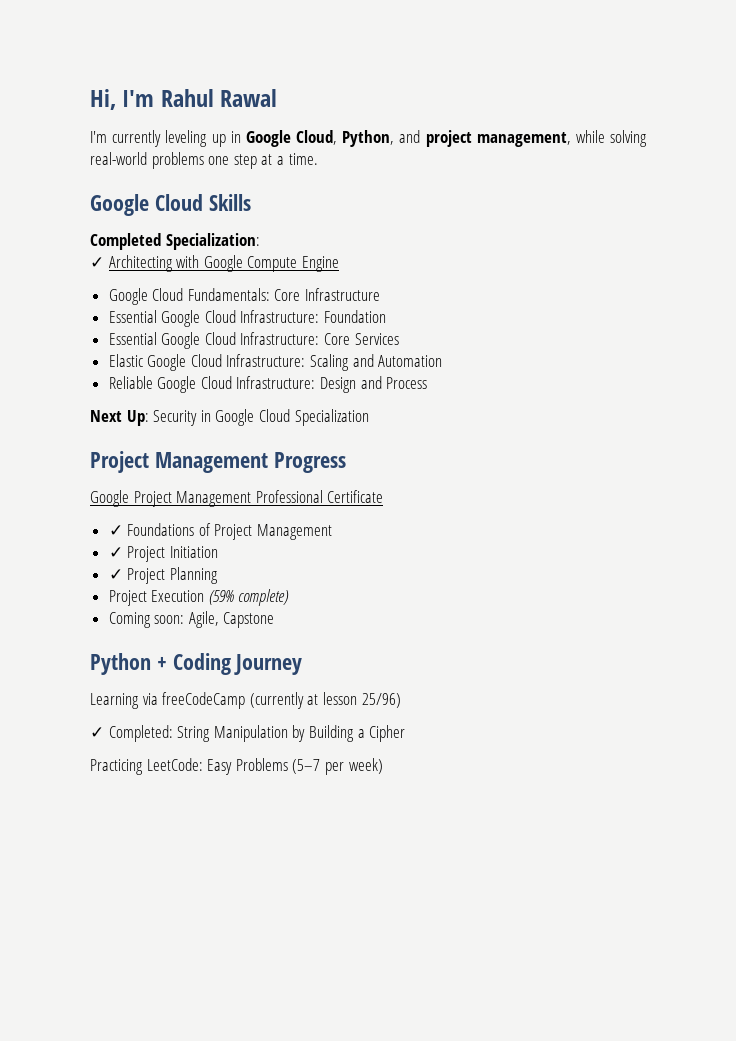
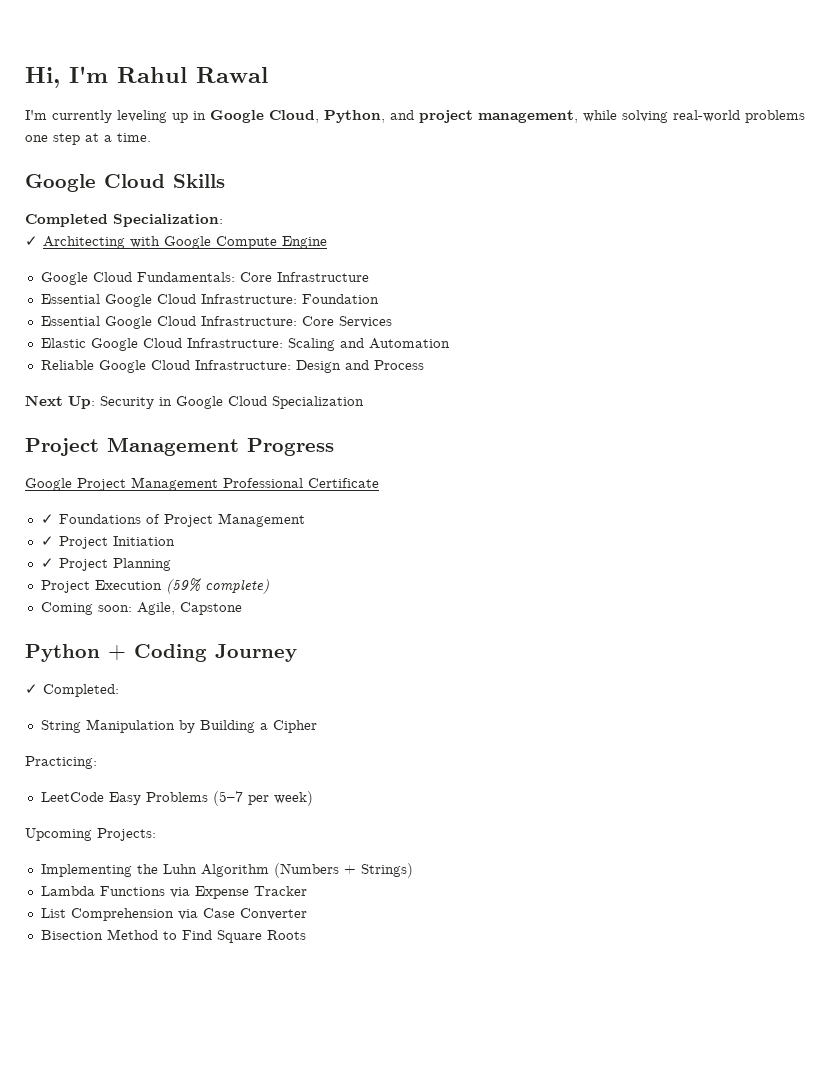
- Learning via freeCodeCamp (currently at lesson 25/96)
- ✓ Completed: String Manipulation by Building a Cipher
+ ✓ Completed:
+ String Manipulation by Building a Cipher
- Practicing LeetCode: Easy Problems (5–7 per week)
+ Practicing:
+ LeetCode Easy Problems (5–7 per week)
+ Upcoming Projects:
+ Implementing the Luhn Algorithm (Numbers + Strings)
+ Lambda Functions via Expense Tracker
+ List Comprehension via Case Converter
+ Bisection Method to Find Square Roots

